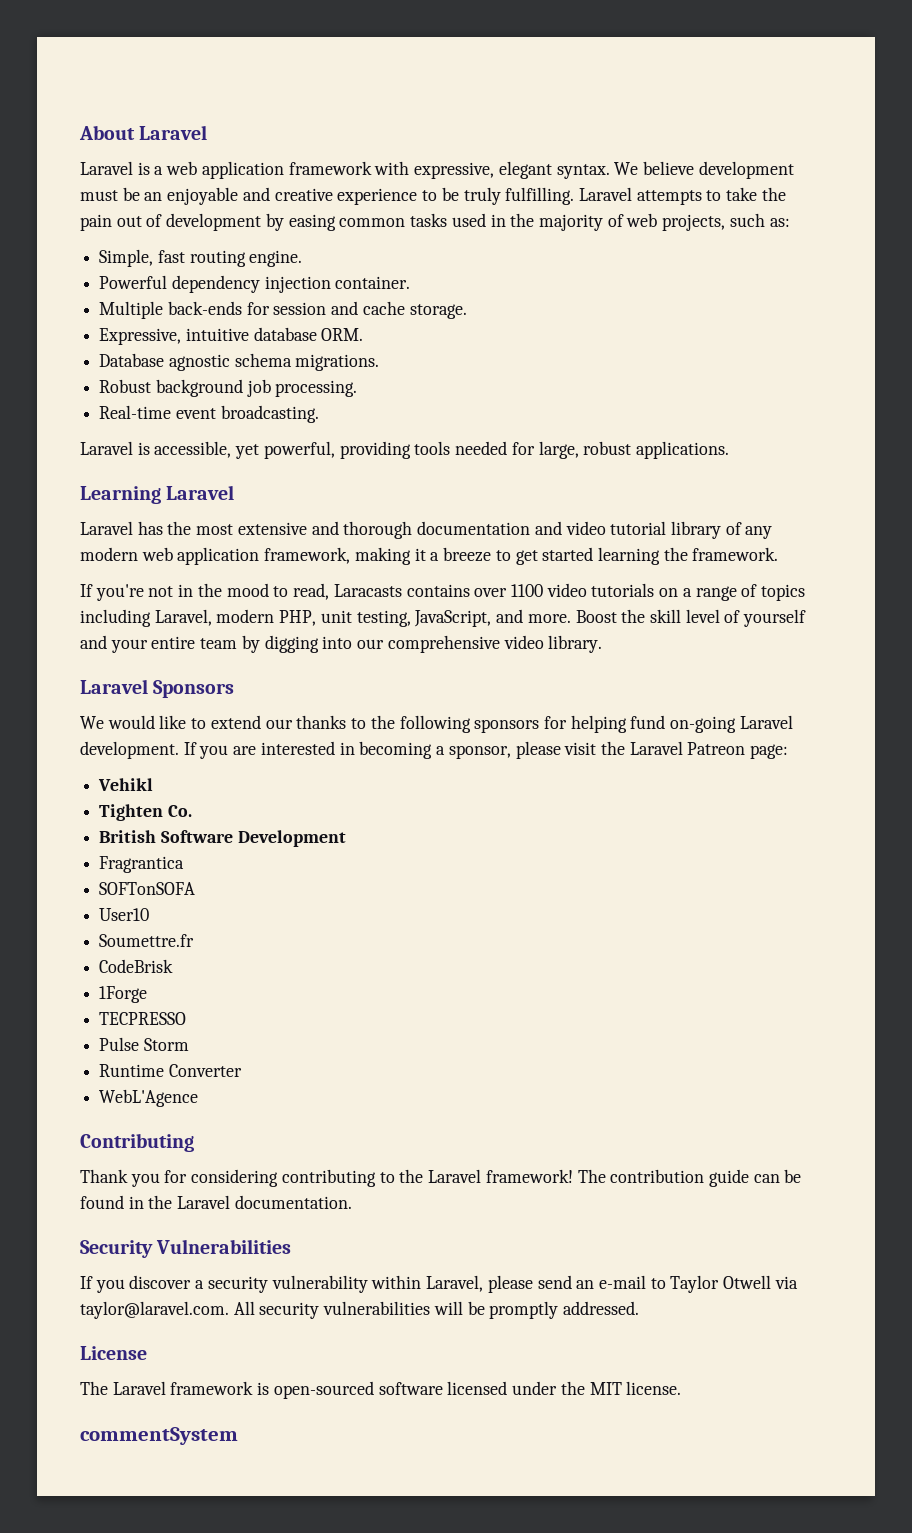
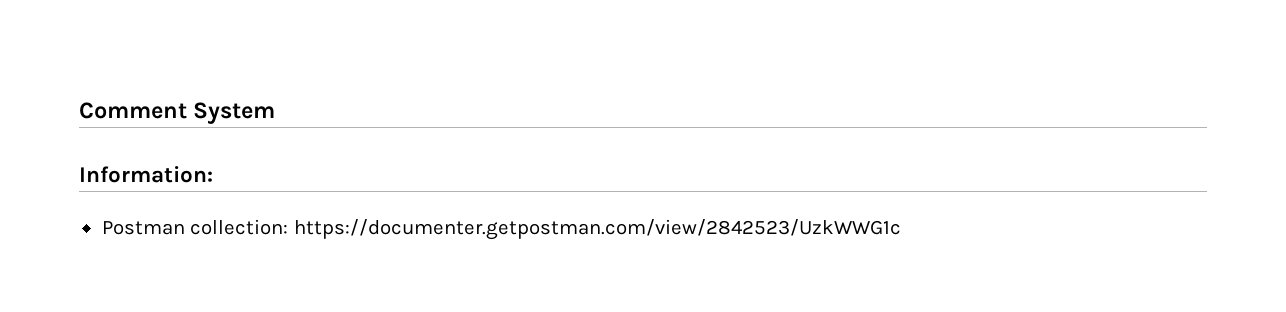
- About Laravel
- Laravel is a web application framework with expressive, elegant syntax. We believe development must be an enjoyable and creative experience to be truly fulfilling. Laravel attempts to take the pain out of development by easing common tasks used in the majority of web projects, such as:
- Simple, fast routing engine.
- Powerful dependency injection container.
- Multiple back-ends for session and cache storage.
- Expressive, intuitive database ORM.
- Database agnostic schema migrations.
- Robust background job processing.
- Real-time event broadcasting.
- Laravel is accessible, yet powerful, providing tools needed for large, robust applications.
- Learning Laravel
- Laravel has the most extensive and thorough documentation and video tutorial library of any modern web application framework, making it a breeze to get started learning the framework.
- If you're not in the mood to read, Laracasts contains over 1100 video tutorials on a range of topics including Laravel, modern PHP, unit testing, JavaScript, and more. Boost the skill level of yourself and your entire team by digging into our comprehensive video library.
- Laravel Sponsors
- We would like to extend our thanks to the following sponsors for helping fund on-going Laravel development. If you are interested in becoming a sponsor, please visit the Laravel Patreon page:
- Vehikl
- Tighten Co.
- British Software Development
- Fragrantica
- SOFTonSOFA
- User10
- Soumettre.fr
- CodeBrisk
- 1Forge
- TECPRESSO
- Pulse Storm
- Runtime Converter
- WebL'Agence
- Contributing
- Thank you for considering contributing to the Laravel framework! The contribution guide can be found in the Laravel documentation.
- Security Vulnerabilities
- If you discover a security vulnerability within Laravel, please send an e-mail to Taylor Otwell via taylor@laravel.com. All security vulnerabilities will be promptly addressed.
- License
- The Laravel framework is open-sourced software licensed under the MIT license.
- commentSystem
+ Comment System
+ Information:
+ Postman collection: https://documenter.getpostman.com/view/2842523/UzkWWG1c

